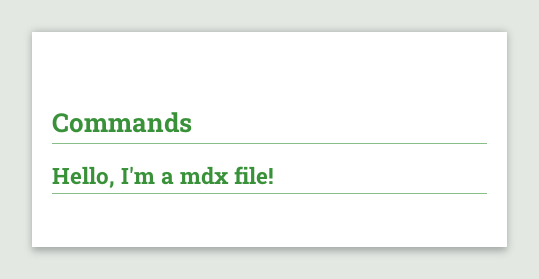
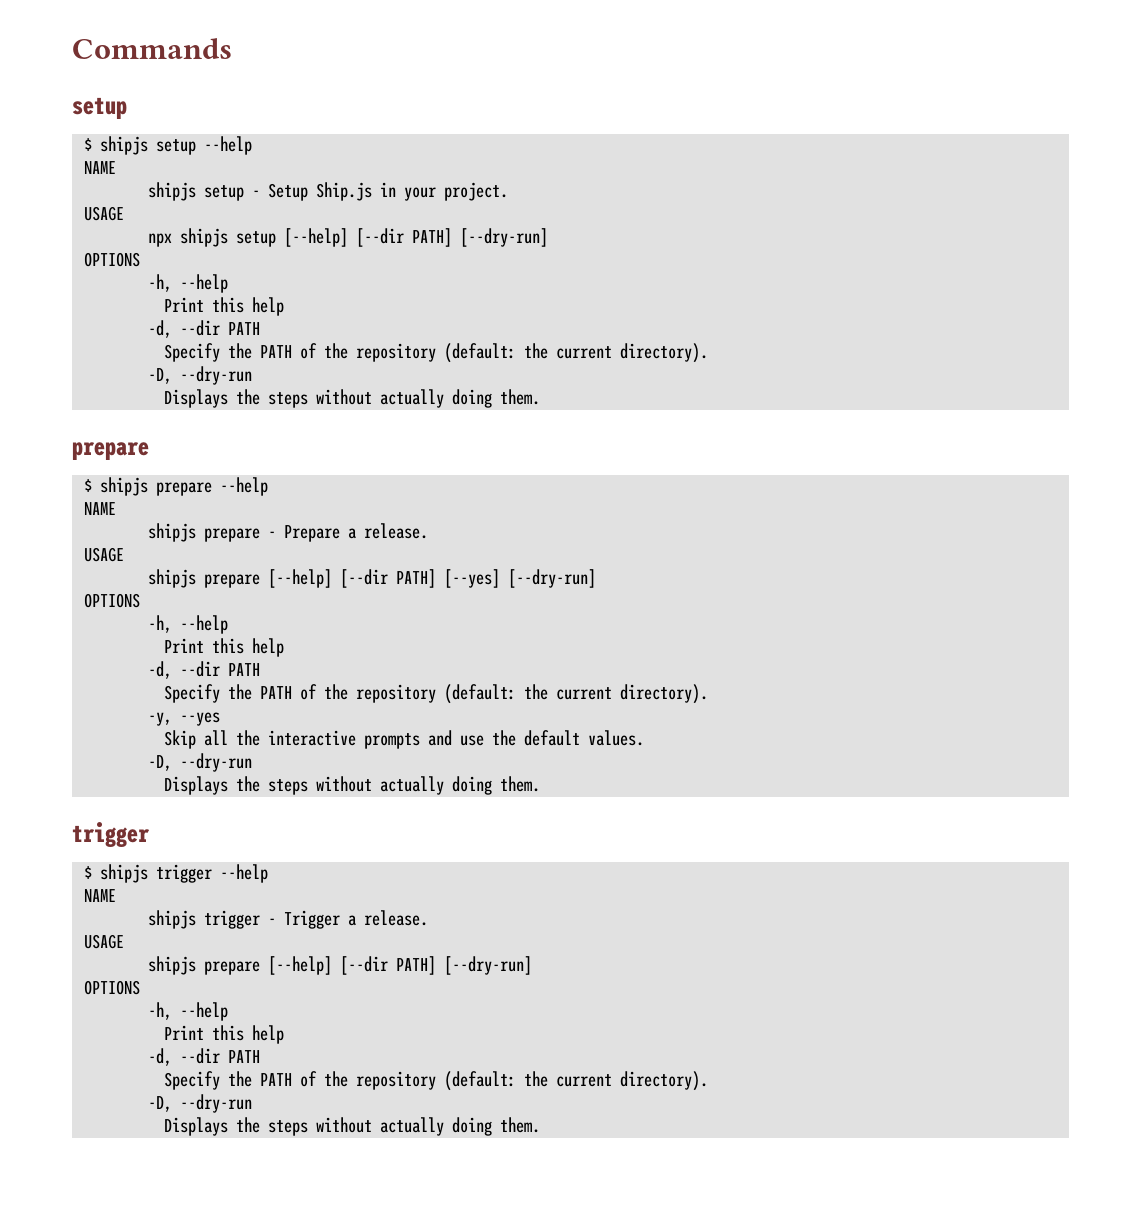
  Commands
- Hello, I'm a mdx file!
+ setup
+ $ shipjs setup --help
+ NAME
+ shipjs setup - Setup Ship.js in your project.
+ USAGE
+ npx shipjs setup [--help] [--dir PATH] [--dry-run]
+ OPTIONS
+ -h, --help
+ Print this help
+ -d, --dir PATH
+ Specify the PATH of the repository (default: the current directory).
+ -D, --dry-run
+ Displays the steps without actually doing them.
+ prepare
+ $ shipjs prepare --help
+ NAME
+ shipjs prepare - Prepare a release.
+ USAGE
+ shipjs prepare [--help] [--dir PATH] [--yes] [--dry-run]
+ OPTIONS
+ -h, --help
+ Print this help
+ -d, --dir PATH
+ Specify the PATH of the repository (default: the current directory).
+ -y, --yes
+ Skip all the interactive prompts and use the default values.
+ -D, --dry-run
+ Displays the steps without actually doing them.
+ trigger
+ $ shipjs trigger --help
+ NAME
+ shipjs trigger - Trigger a release.
+ USAGE
+ shipjs prepare [--help] [--dir PATH] [--dry-run]
+ OPTIONS
+ -h, --help
+ Print this help
+ -d, --dir PATH
+ Specify the PATH of the repository (default: the current directory).
+ -D, --dry-run
+ Displays the steps without actually doing them.

